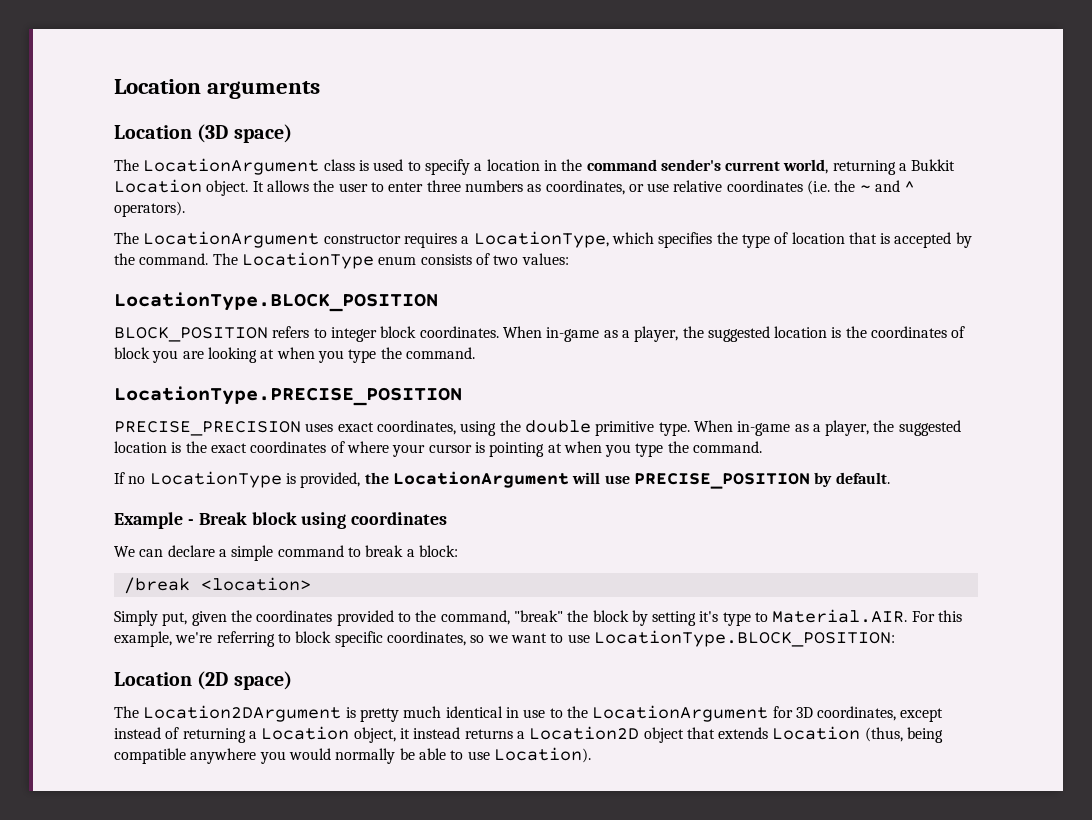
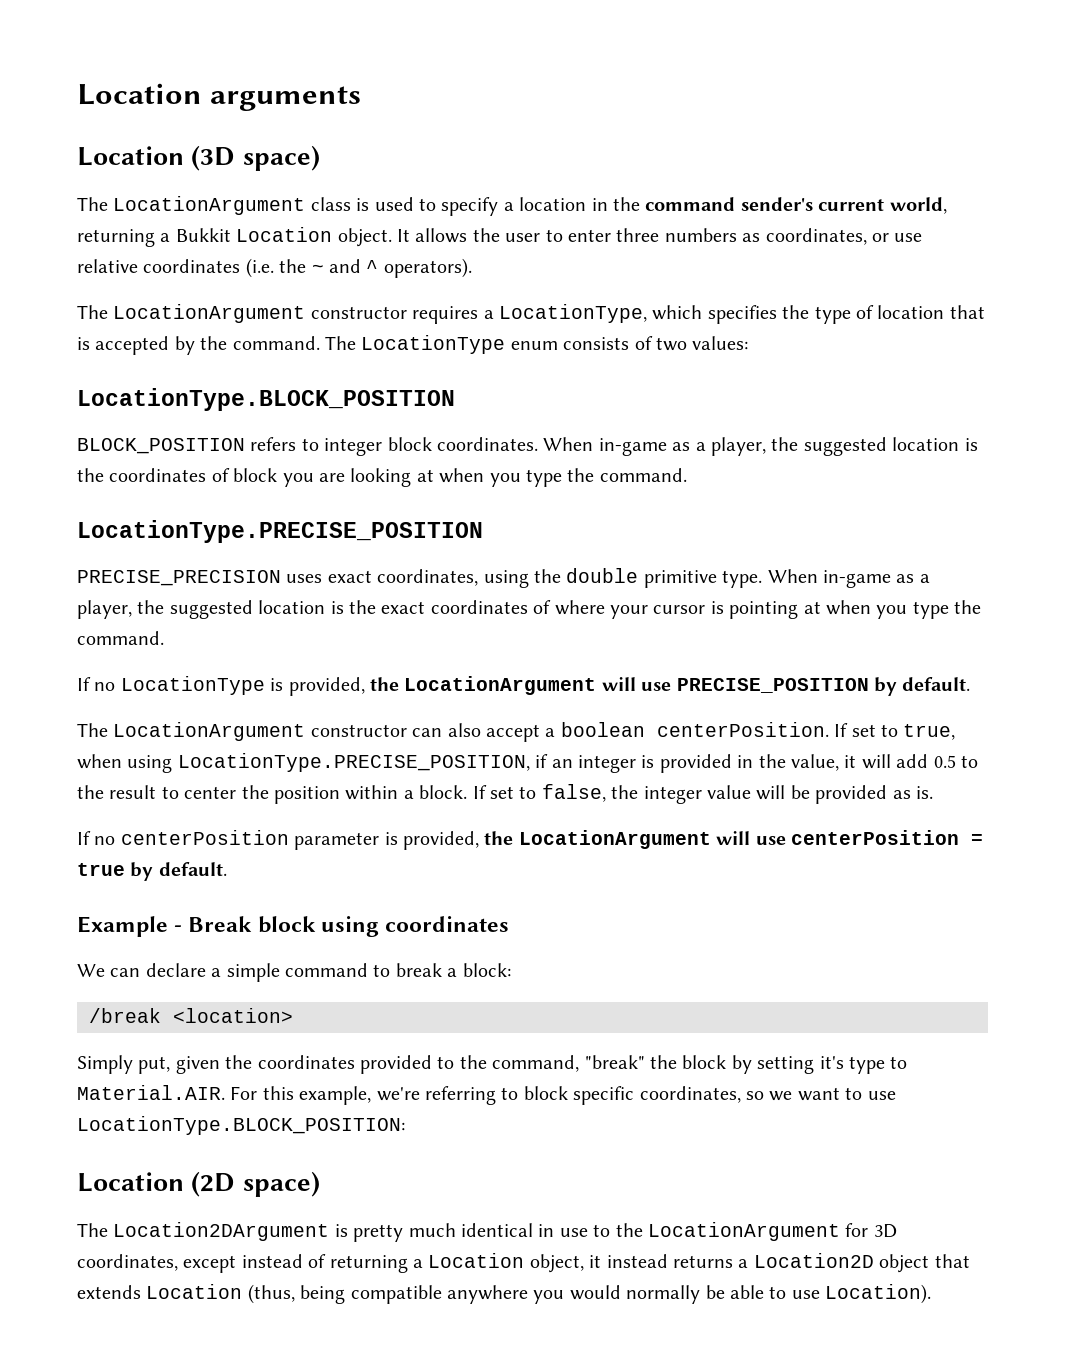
+ The LocationArgument constructor can also accept a boolean centerPosition. If set to true, when using LocationType.PRECISE_POSITION, if an integer is provided in the value, it will add 0.5 to the result to center the position within a block. If set to false, the integer value will be provided as is.
+ If no centerPosition parameter is provided, the LocationArgument will use centerPosition = true by default.

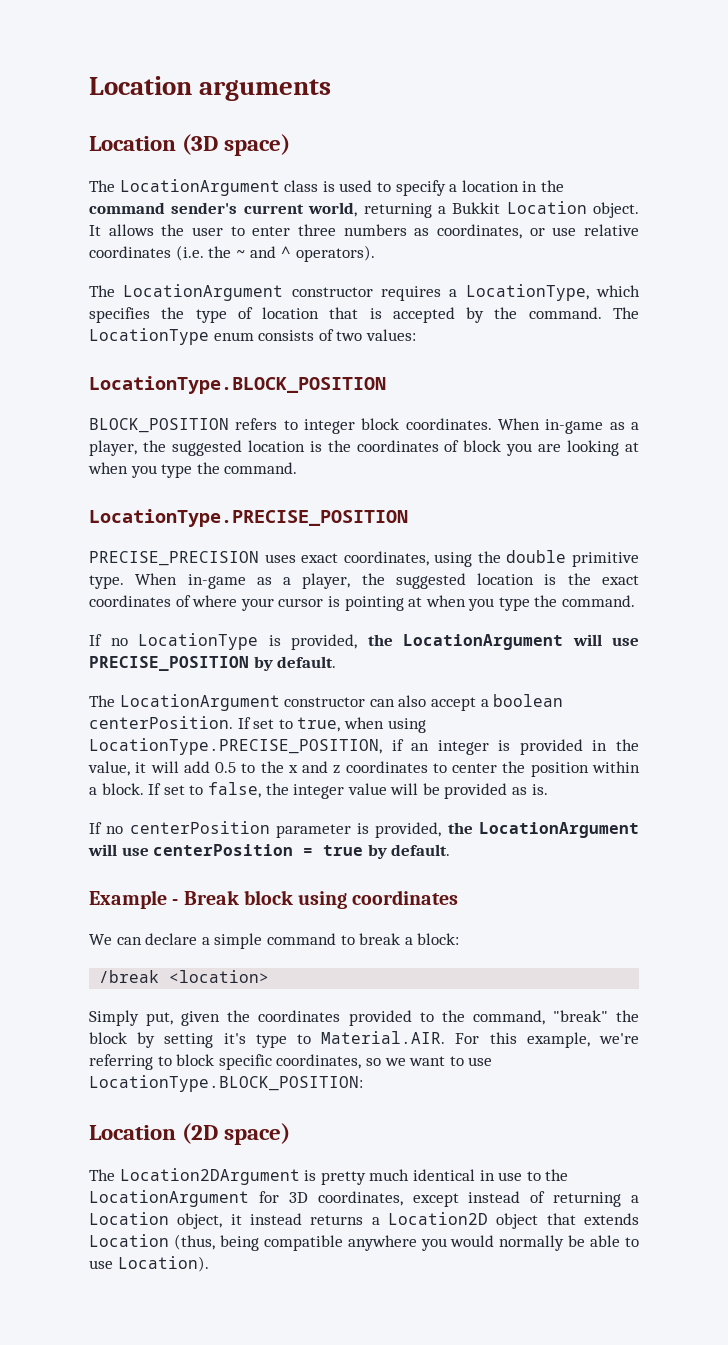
- If set to true, when using LocationType.PRECISE_POSITION, if an integer is provided in the value, it will add 0.5 to the result to center the position within a block.
+ If set to true, when using LocationType.PRECISE_POSITION, if an integer is provided in the value, it will add 0.5 to the x and z coordinates to center the position within a block.

